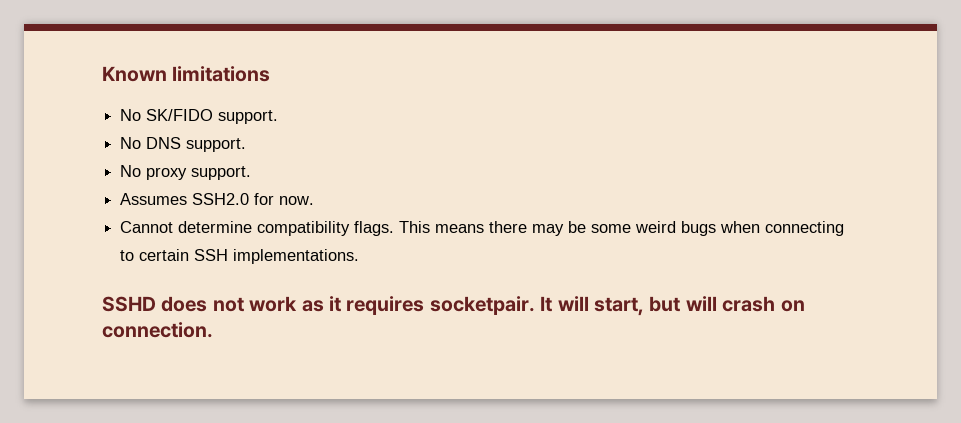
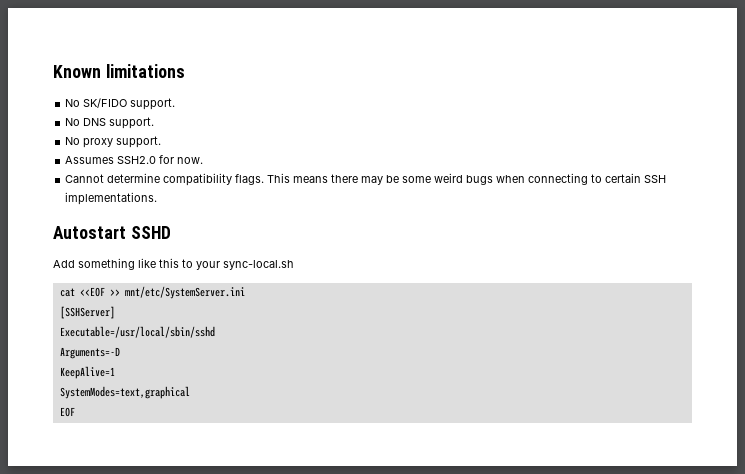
- SSHD does not work as it requires socketpair. It will start, but will crash on connection.
+ Autostart SSHD
+ Add something like this to your sync-local.sh
+ cat <<EOF >> mnt/etc/SystemServer.ini
+ [SSHServer]
+ Executable=/usr/local/sbin/sshd
+ Arguments=-D
+ KeepAlive=1
+ SystemModes=text,graphical
+ EOF

